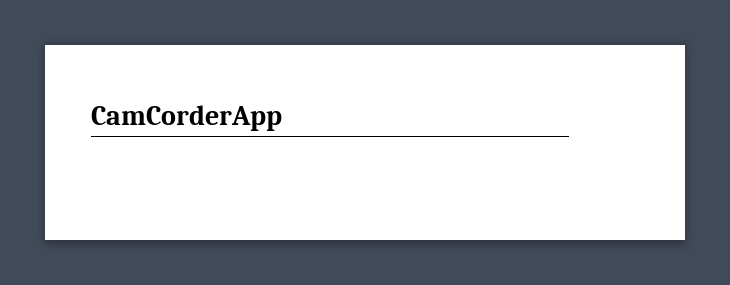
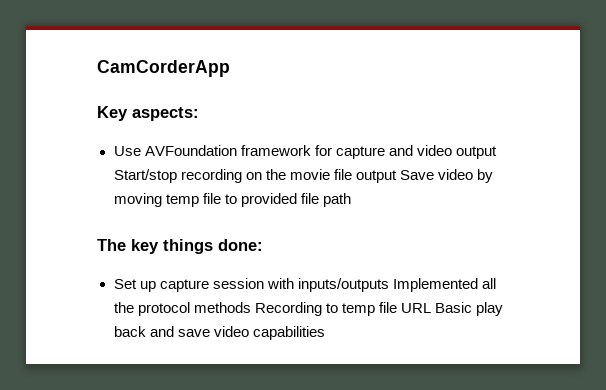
+ Key aspects:
+ Use AVFoundation framework for capture and video output Start/stop recording on the movie file output Save video by moving temp file to provided file path
+ The key things done:
+ Set up capture session with inputs/outputs Implemented all the protocol methods Recording to temp file URL Basic play back and save video capabilities

